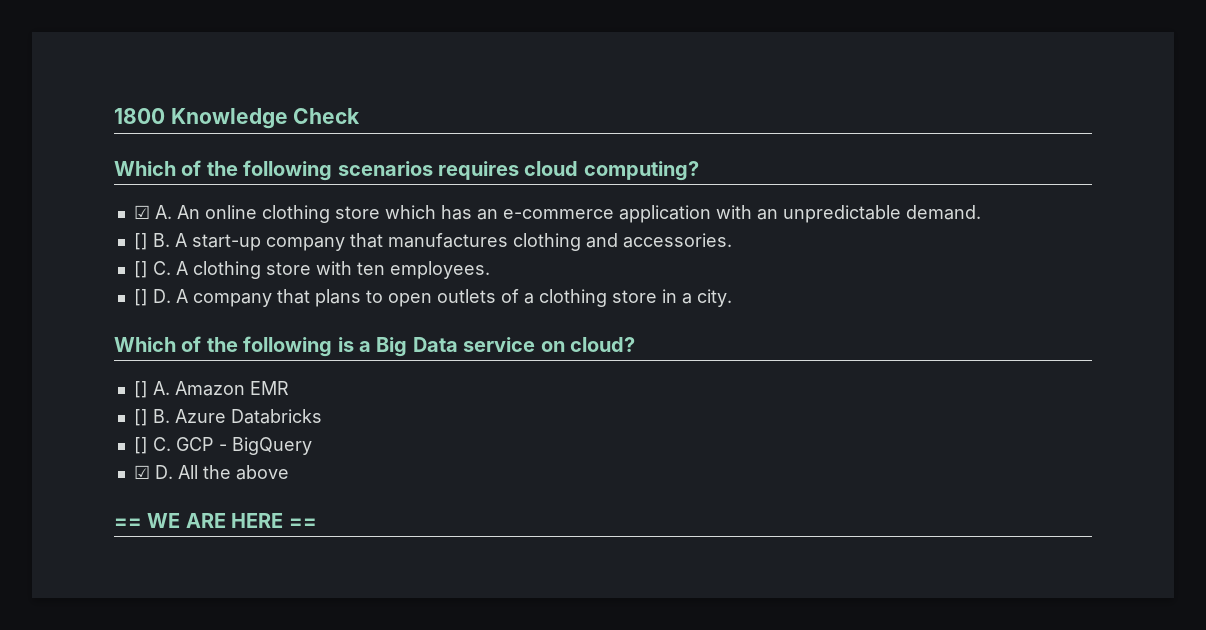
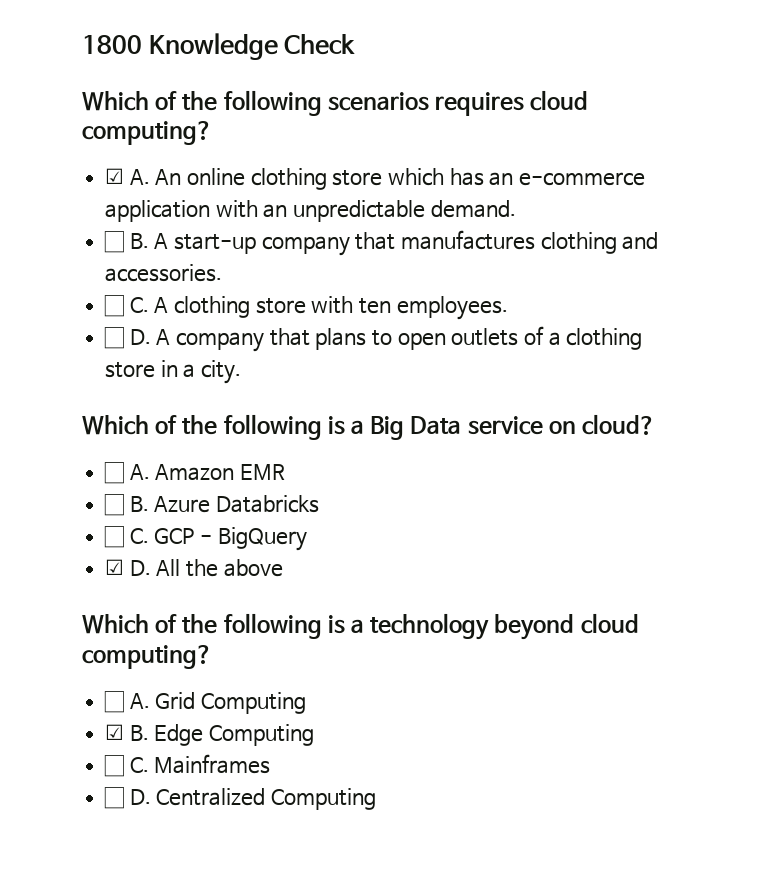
- [] B. A start-up company that manufactures clothing and accessories.
+ ☐ B. A start-up company that manufactures clothing and accessories.
- [] C. A clothing store with ten employees.
+ ☐ C. A clothing store with ten employees.
- [] D. A company that plans to open outlets of a clothing store in a city.
+ ☐ D. A company that plans to open outlets of a clothing store in a city.
- [] A. Amazon EMR
+ ☐ A. Amazon EMR
- [] B. Azure Databricks
+ ☐ B. Azure Databricks
- [] C. GCP - BigQuery
+ ☐ C. GCP - BigQuery
- == WE ARE HERE ==
+ Which of the following is a technology beyond cloud computing?
+ ☐ A. Grid Computing
+ ☑ B. Edge Computing
+ ☐ C. Mainframes
+ ☐ D. Centralized Computing

